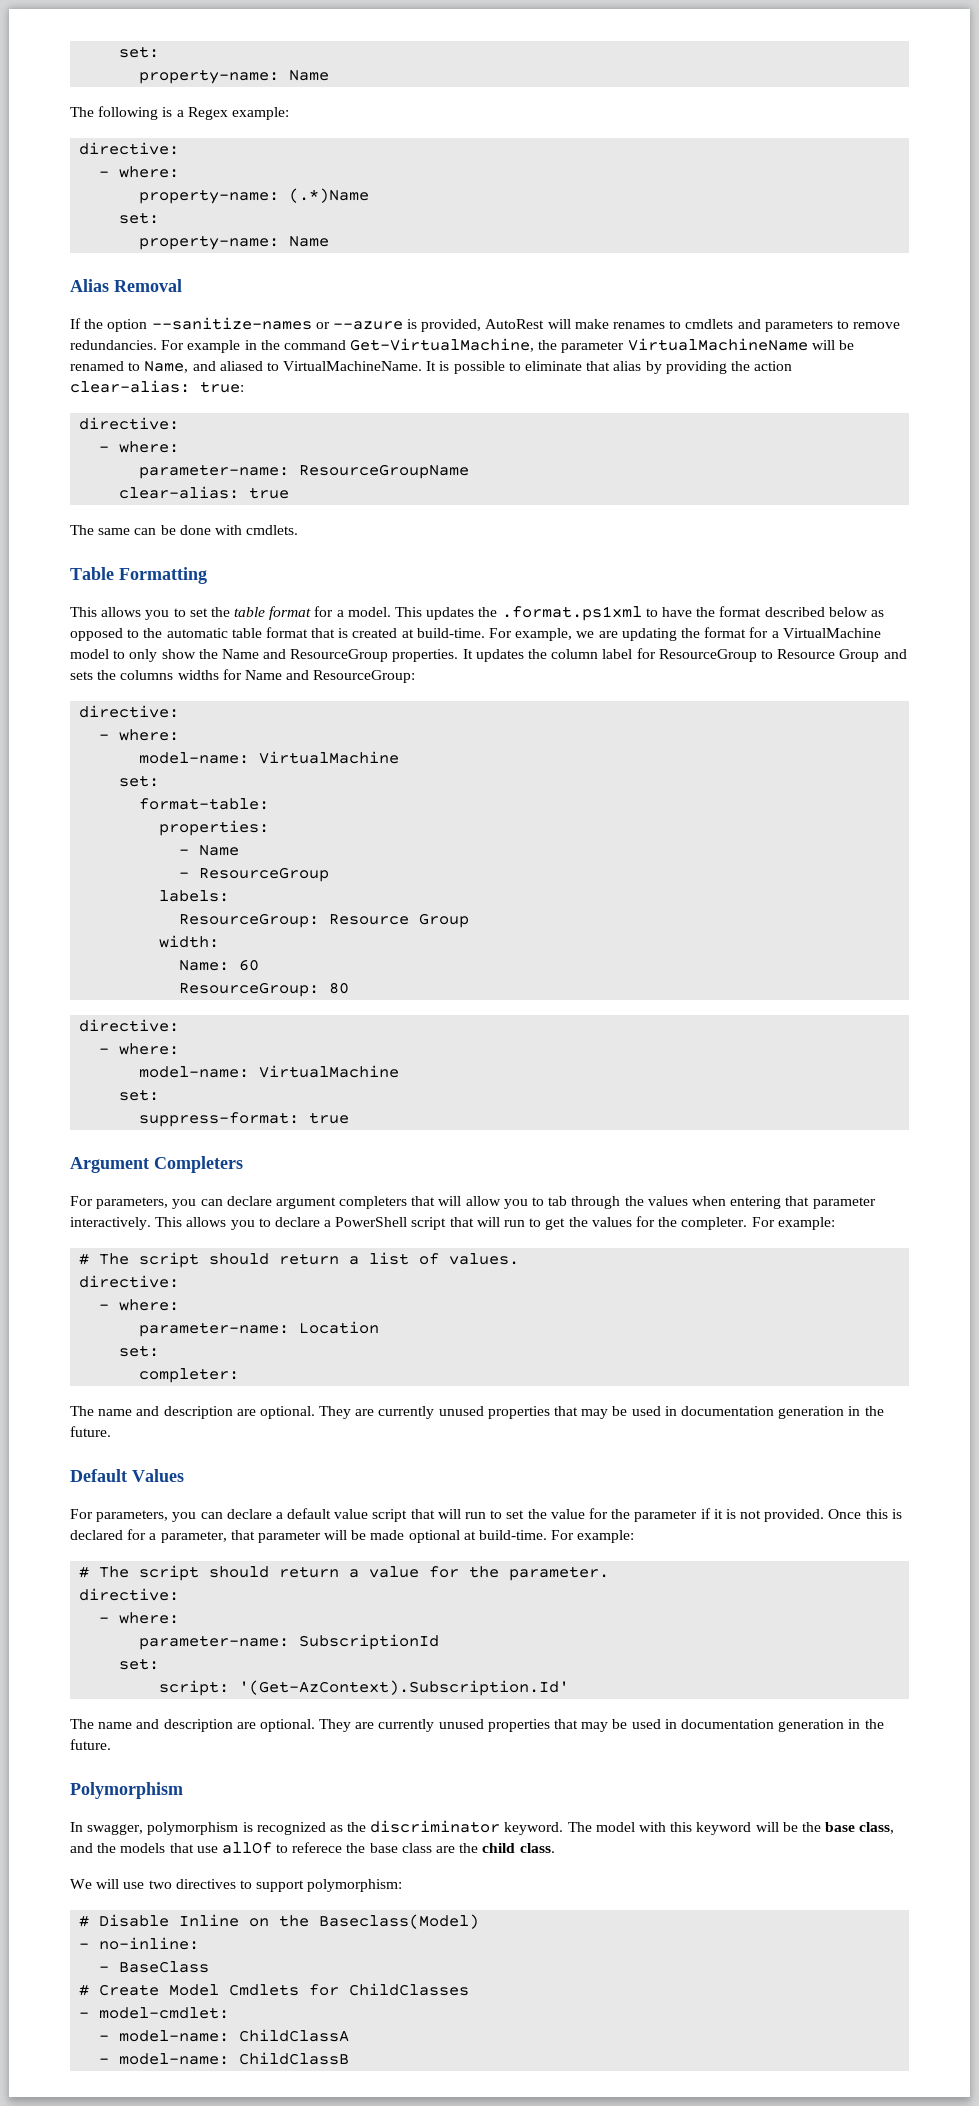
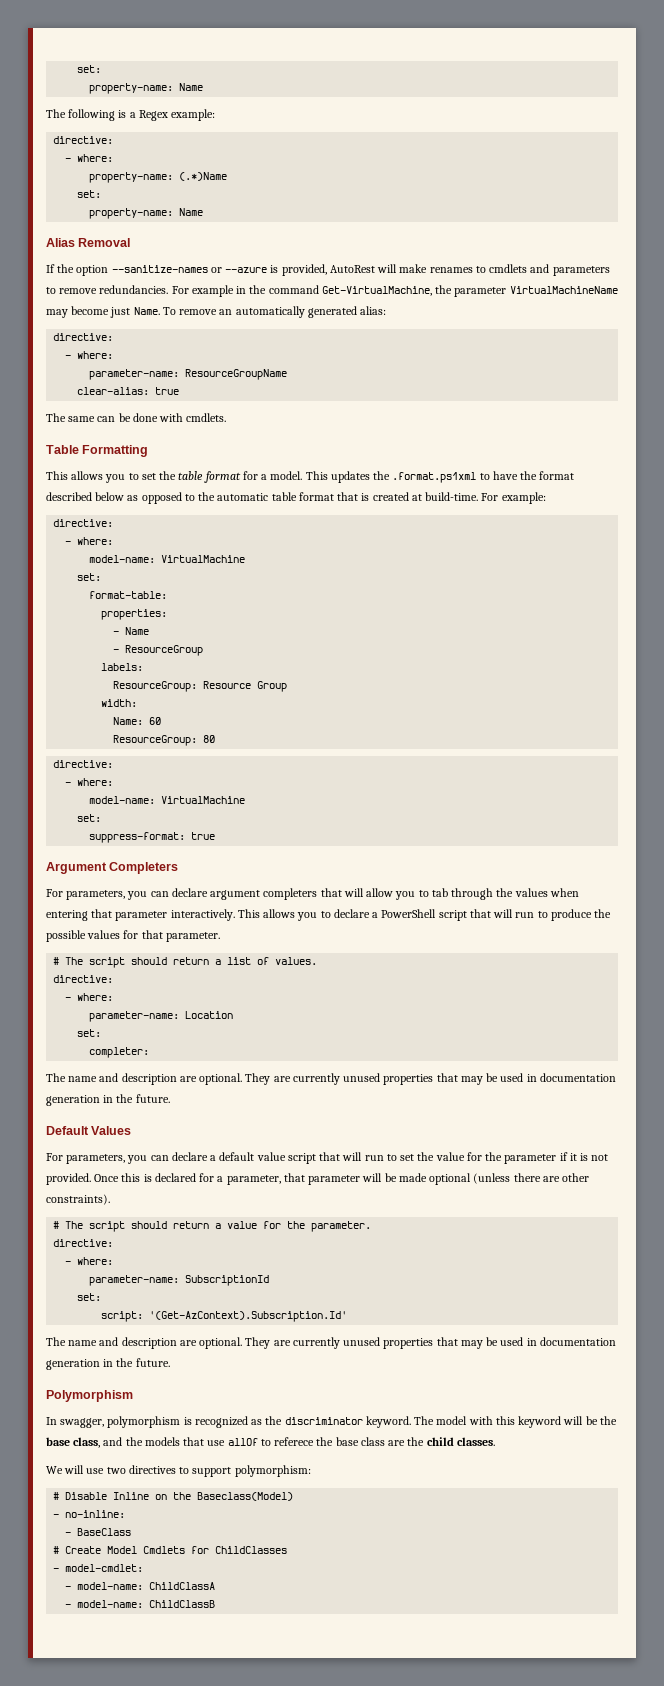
- For example in the command Get-VirtualMachine, the parameter VirtualMachineName will be renamed to Name, and aliased to VirtualMachineName. It is possible to eliminate that alias by providing the action clear-alias: true:
+ For example in the command Get-VirtualMachine, the parameter VirtualMachineName may become just Name. To remove an automatically generated alias:
- For example, we are updating the format for a VirtualMachine model to only show the Name and ResourceGroup properties. It updates the column label for ResourceGroup to Resource Group and sets the columns widths for Name and ResourceGroup:
+ For example:
- This allows you to declare a PowerShell script that will run to get the values for the completer. For example:
+ This allows you to declare a PowerShell script that will run to produce the possible values for that parameter.
- Once this is declared for a parameter, that parameter will be made optional at build-time. For example:
+ Once this is declared for a parameter, that parameter will be made optional (unless there are other constraints).
- The model with this keyword will be the base class, and the models that use allOf to referece the base class are the child class.
+ The model with this keyword will be the base class, and the models that use allOf to referece the base class are the child classes.

